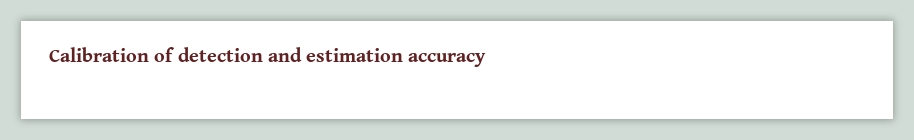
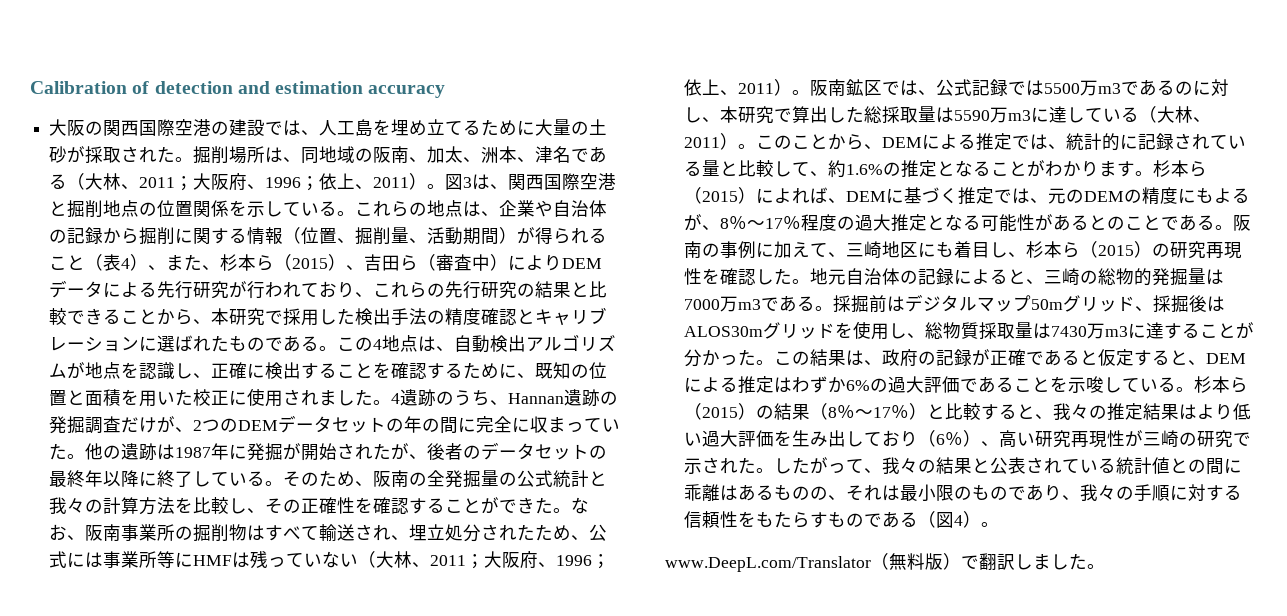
+ 大阪の関西国際空港の建設では、人工島を埋め立てるために大量の土砂が採取された。掘削場所は、同地域の阪南、加太、洲本、津名である（大林、2011；大阪府、1996；依上、2011）。図3は、関西国際空港と掘削地点の位置関係を示している。これらの地点は、企業や自治体の記録から掘削に関する情報（位置、掘削量、活動期間）が得られること（表4）、また、杉本ら（2015）、吉田ら（審査中）によりDEMデータによる先行研究が行われており、これらの先行研究の結果と比較できることから、本研究で採用した検出手法の精度確認とキャリブレーションに選ばれたものである。この4地点は、自動検出アルゴリズムが地点を認識し、正確に検出することを確認するために、既知の位置と面積を用いた校正に使用されました。4遺跡のうち、Hannan遺跡の発掘調査だけが、2つのDEMデータセットの年の間に完全に収まっていた。他の遺跡は1987年に発掘が開始されたが、後者のデータセットの最終年以降に終了している。そのため、阪南の全発掘量の公式統計と我々の計算方法を比較し、その正確性を確認することができた。なお、阪南事業所の掘削物はすべて輸送され、埋立処分されたため、公式には事業所等にHMFは残っていない（大林、2011；大阪府、1996；依上、2011）。阪南鉱区では、公式記録では5500万m3であるのに対し、本研究で算出した総採取量は5590万m3に達している（大林、2011）。このことから、DEMによる推定では、統計的に記録されている量と比較して、約1.6%の推定となることがわかります。杉本ら（2015）によれば、DEMに基づく推定では、元のDEMの精度にもよるが、8％～17％程度の過大推定となる可能性があるとのことである。阪南の事例に加えて、三崎地区にも着目し、杉本ら（2015）の研究再現性を確認した。地元自治体の記録によると、三崎の総物的発掘量は7000万m3である。採掘前はデジタルマップ50mグリッド、採掘後はALOS30mグリッドを使用し、総物質採取量は7430万m3に達することが分かった。この結果は、政府の記録が正確であると仮定すると、DEMによる推定はわずか6%の過大評価であることを示唆している。杉本ら（2015）の結果（8％～17％）と比較すると、我々の推定結果はより低い過大評価を生み出しており（6％）、高い研究再現性が三崎の研究で示された。したがって、我々の結果と公表されている統計値との間に乖離はあるものの、それは最小限のものであり、我々の手順に対する信頼性をもたらすものである（図4）。
+ www.DeepL.com/Translator（無料版）で翻訳しました。

